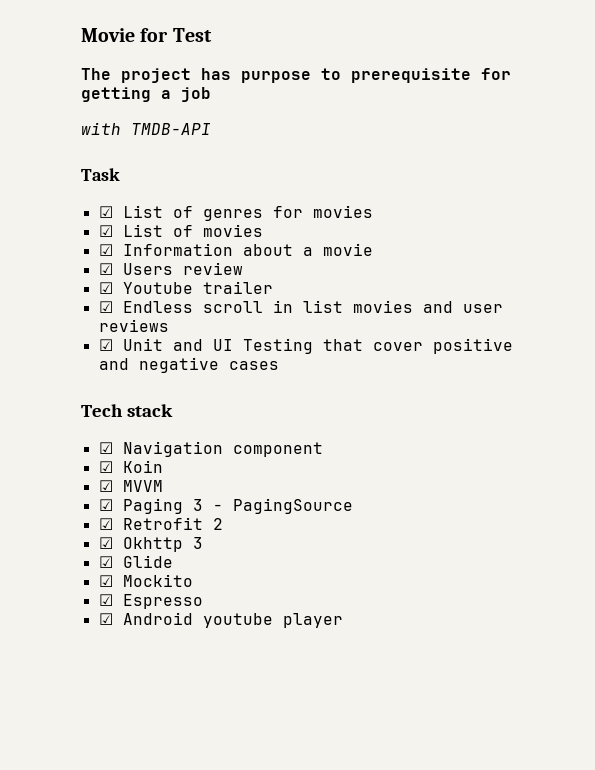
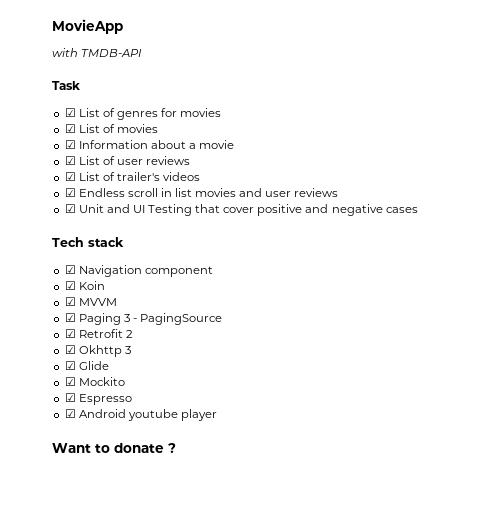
- Movie for Test
- The project has purpose to prerequisite for getting a job
+ MovieApp
- ☑ Users review
- ☑ Youtube trailer
+ ☑ List of user reviews
+ ☑ List of trailer's videos
+ Want to donate ?

